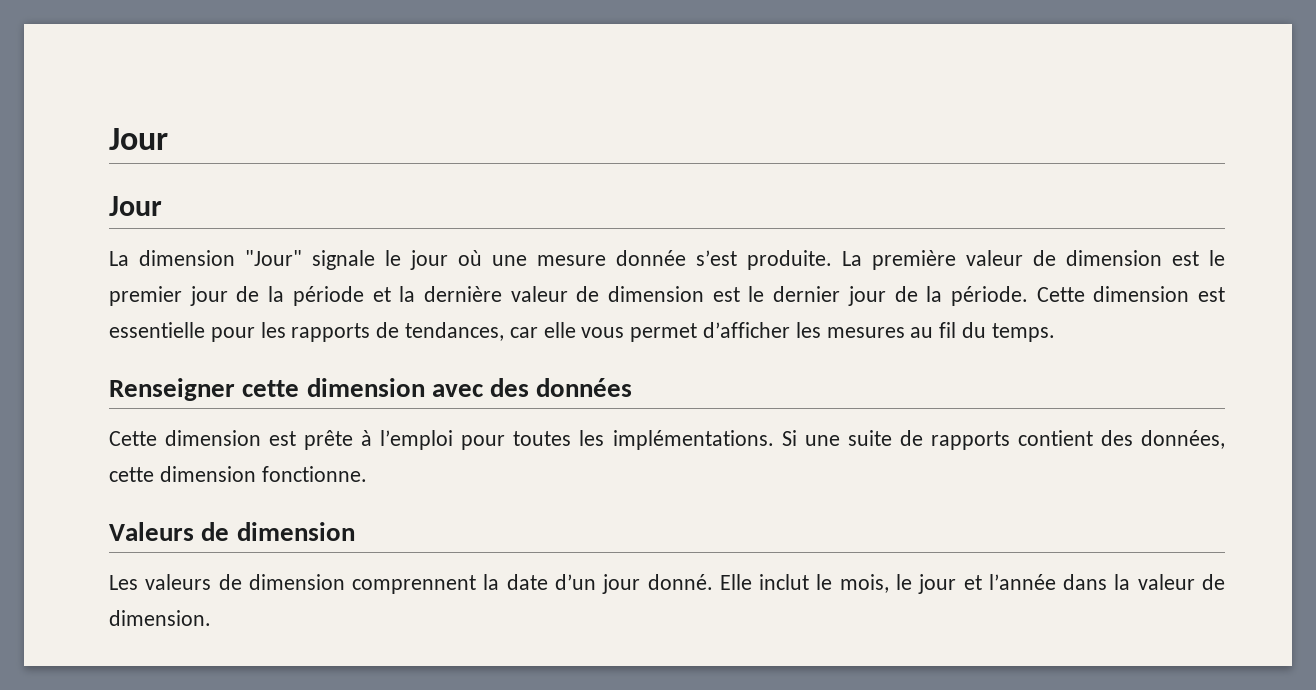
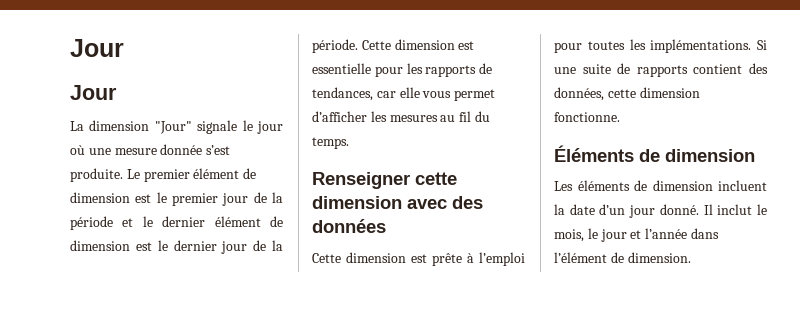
- La première valeur de dimension est le premier jour de la période et la dernière valeur de dimension est le dernier jour de la période.
+ Le premier élément de dimension est le premier jour de la période et le dernier élément de dimension est le dernier jour de la période.
- Valeurs de dimension
+ Éléments de dimension
- Les valeurs de dimension comprennent la date d’un jour donné.
+ Les éléments de dimension incluent la date d’un jour donné.
- Elle inclut le mois, le jour et l’année dans la valeur de dimension.
+ Il inclut le mois, le jour et l’année dans l’élément de dimension.

